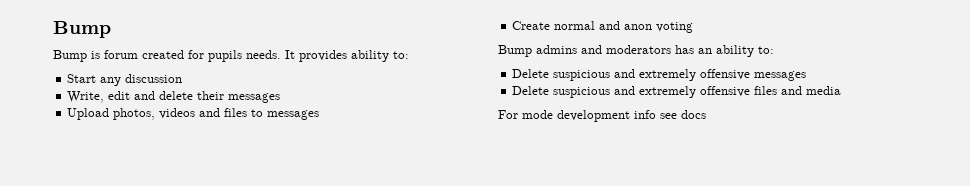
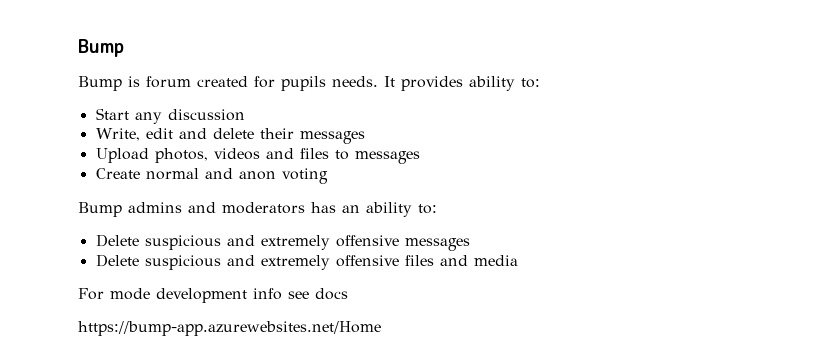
+ https://bump-app.azurewebsites.net/Home

